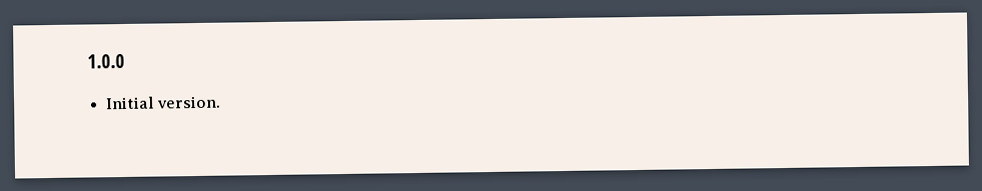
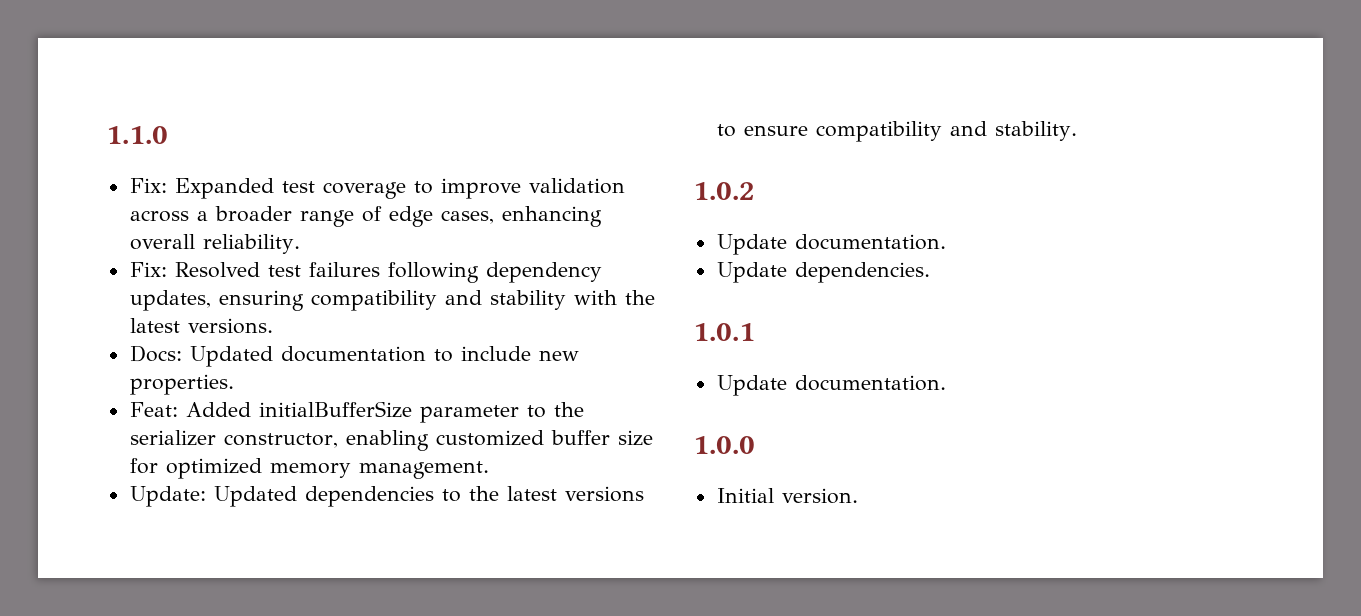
+ 1.1.0
+ Fix: Expanded test coverage to improve validation across a broader range of edge cases, enhancing overall reliability.
+ Fix: Resolved test failures following dependency updates, ensuring compatibility and stability with the latest versions.
+ Docs: Updated documentation to include new properties.
+ Feat: Added initialBufferSize parameter to the serializer constructor, enabling customized buffer size for optimized memory management.
+ Update: Updated dependencies to the latest versions to ensure compatibility and stability.
+ 1.0.2
+ Update documentation.
+ Update dependencies.
+ 1.0.1
+ Update documentation.

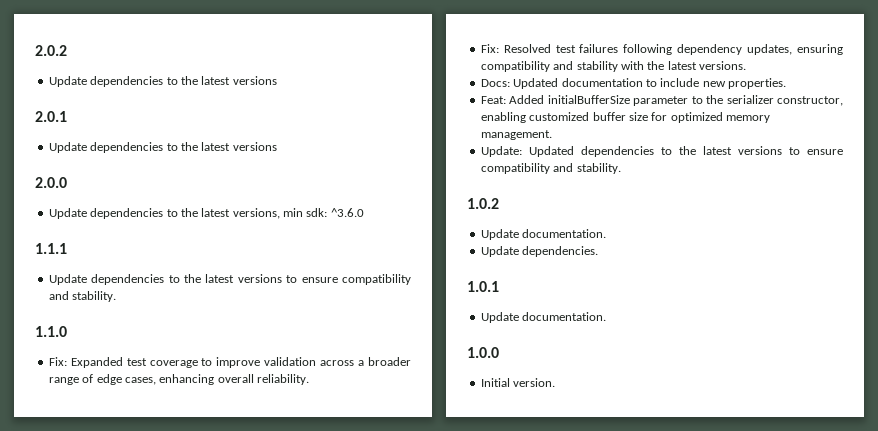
+ 2.0.2
+ Update dependencies to the latest versions
+ 2.0.1
+ Update dependencies to the latest versions
+ 2.0.0
+ Update dependencies to the latest versions, min sdk: ^3.6.0
+ 1.1.1
+ Update dependencies to the latest versions to ensure compatibility and stability.

